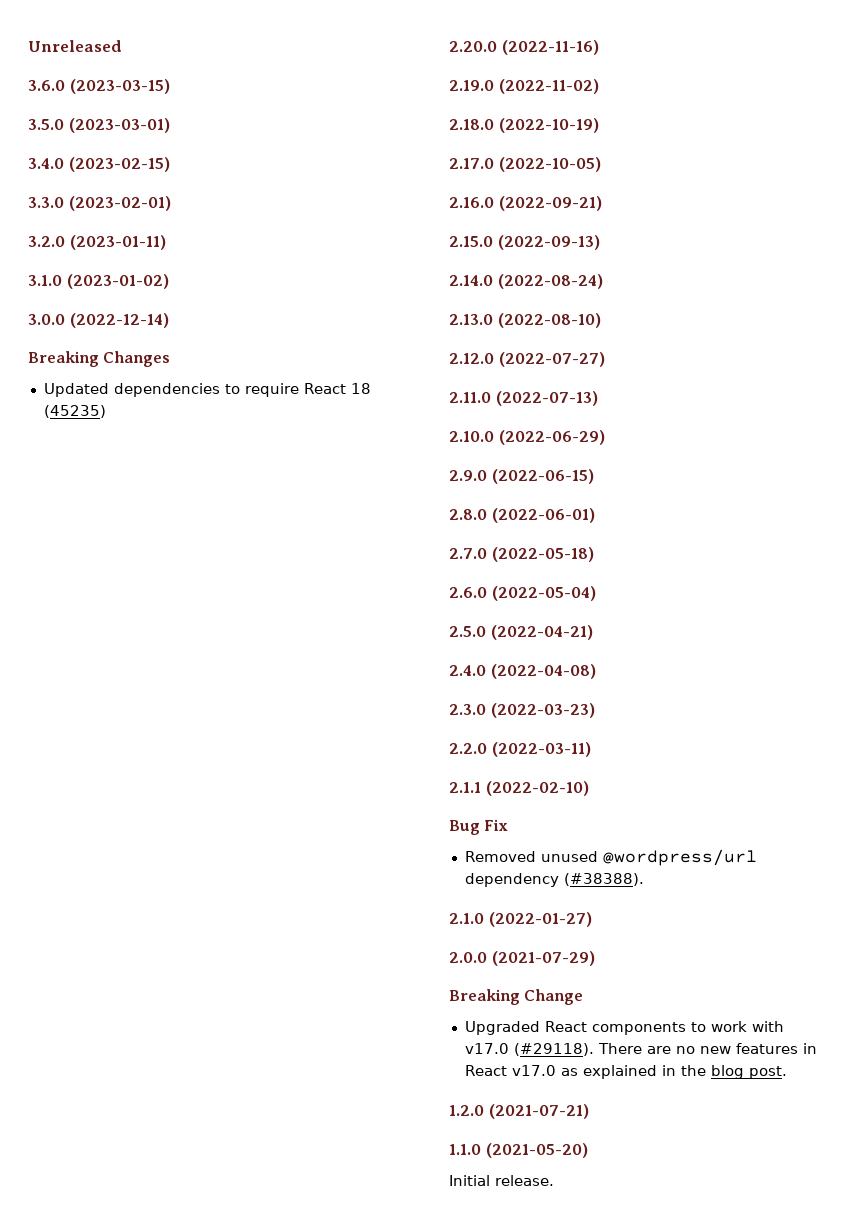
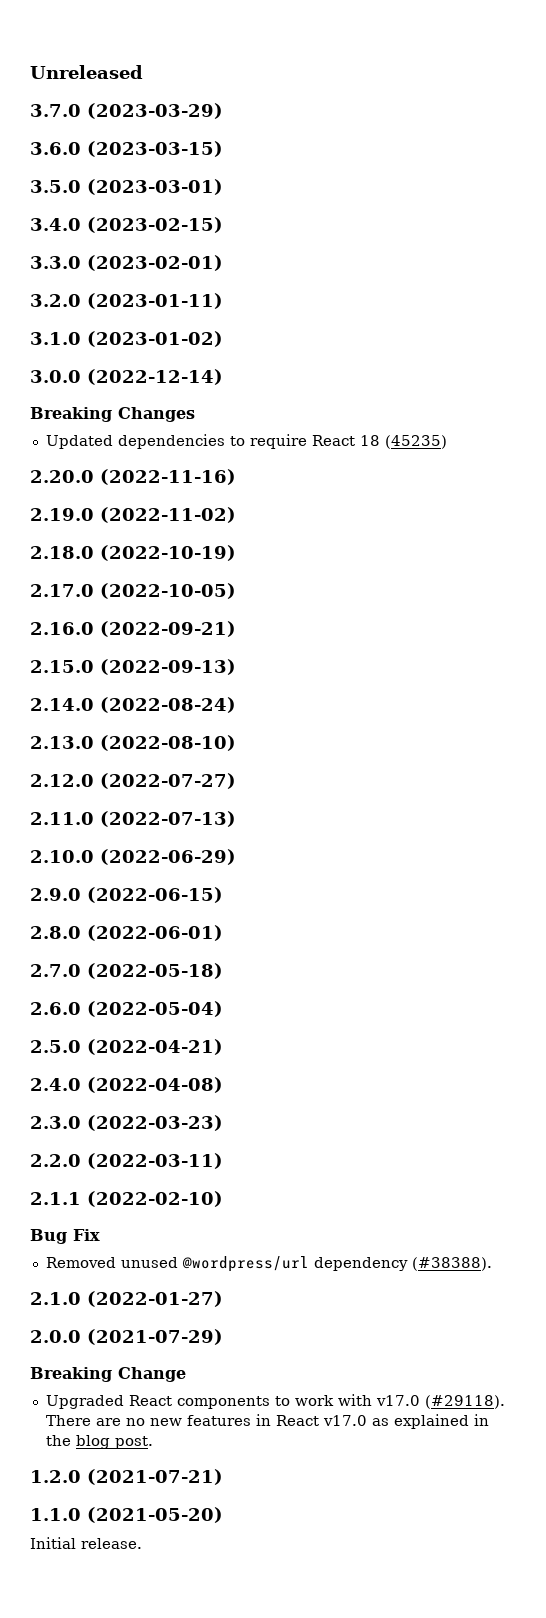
+ 3.7.0 (2023-03-29)

